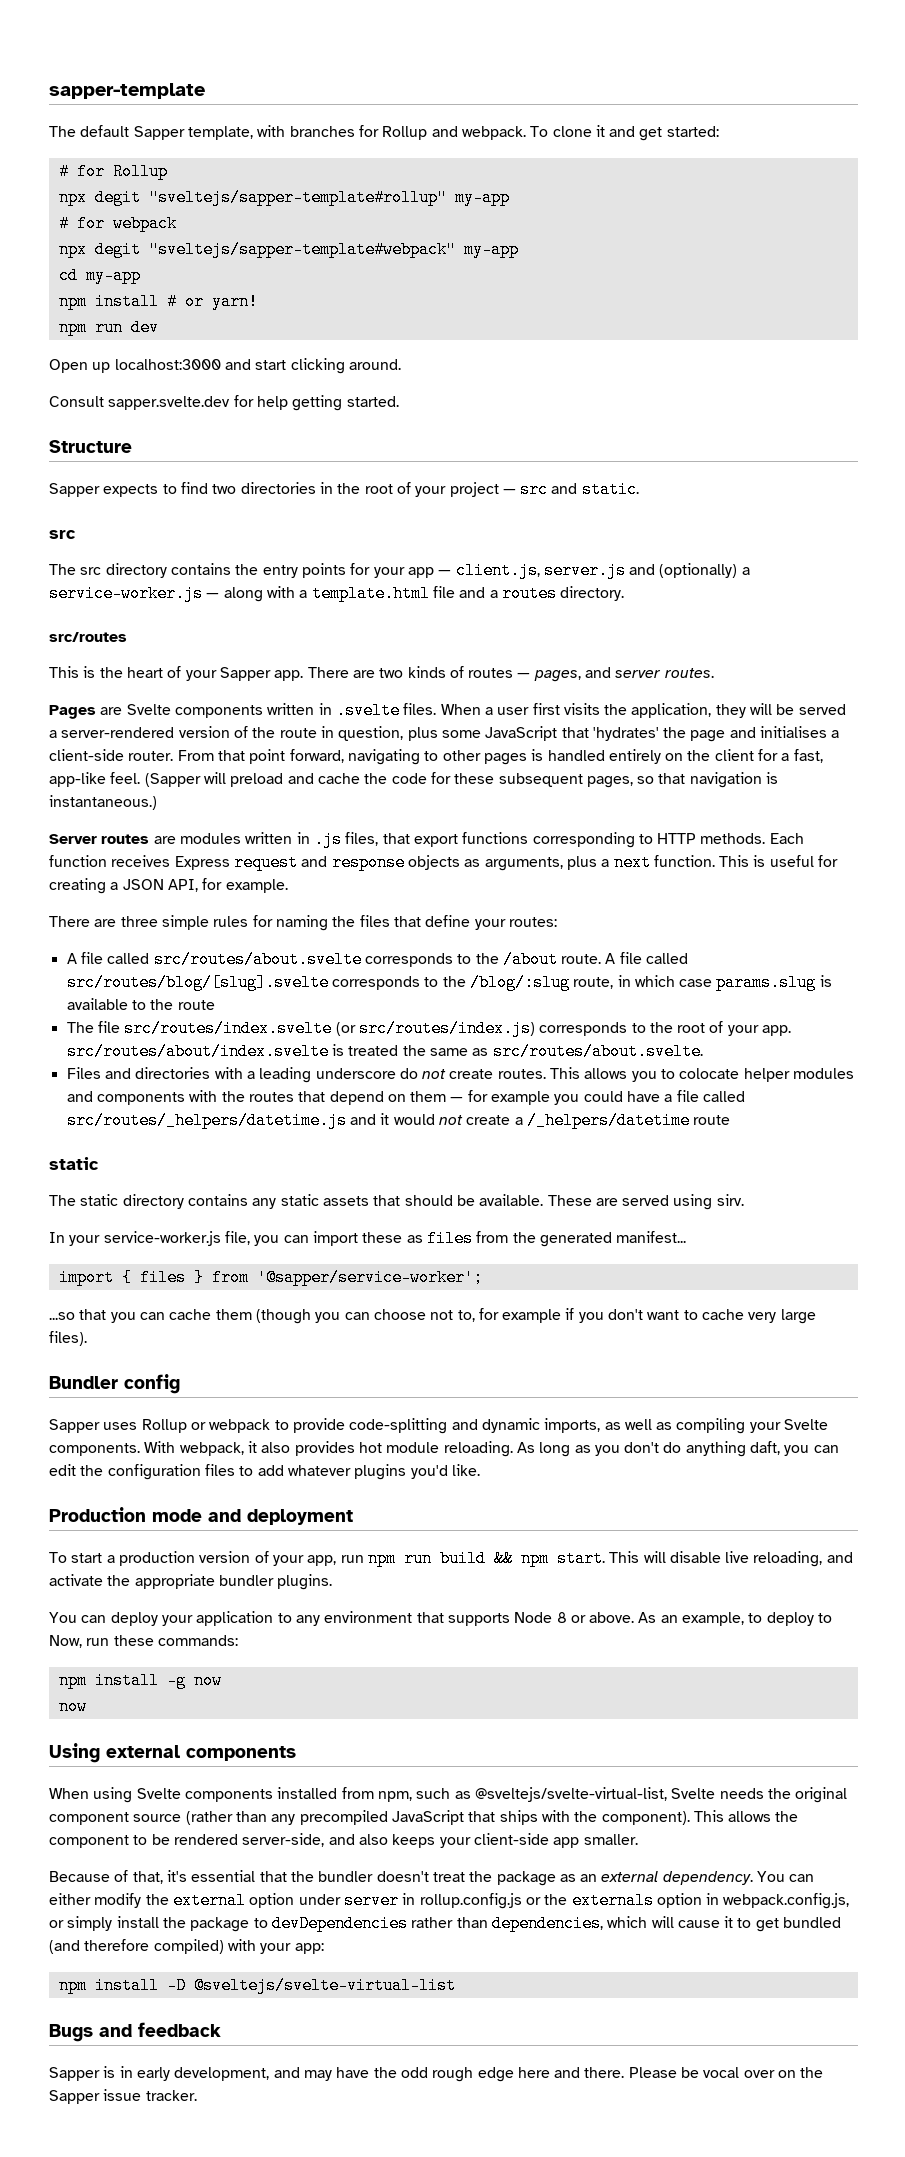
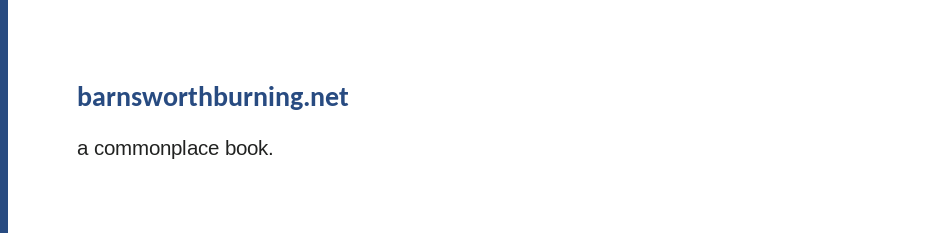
- sapper-template
- The default Sapper template, with branches for Rollup and webpack. To clone it and get started:
- # for Rollup
- npx degit "sveltejs/sapper-template#rollup" my-app
- # for webpack
- npx degit "sveltejs/sapper-template#webpack" my-app
- cd my-app
- npm install # or yarn!
- npm run dev
- Open up localhost:3000 and start clicking around.
- Consult sapper.svelte.dev for help getting started.
- Structure
- Sapper expects to find two directories in the root of your project — src and static.
- src
- The src directory contains the entry points for your app — client.js, server.js and (optionally) a service-worker.js — along with a template.html file and a routes directory.
- src/routes
- This is the heart of your Sapper app. There are two kinds of routes — pages, and server routes.
- Pages are Svelte components written in .svelte files. When a user first visits the application, they will be served a server-rendered version of the route in question, plus some JavaScript that 'hydrates' the page and initialises a client-side router. From that point forward, navigating to other pages is handled entirely on the client for a fast, app-like feel. (Sapper will preload and cache the code for these subsequent pages, so that navigation is instantaneous.)
- Server routes are modules written in .js files, that export functions corresponding to HTTP methods. Each function receives Express request and response objects as arguments, plus a next function. This is useful for creating a JSON API, for example.
- There are three simple rules for naming the files that define your routes:
- A file called src/routes/about.svelte corresponds to the /about route. A file called src/routes/blog/[slug].svelte corresponds to the /blog/:slug route, in which case params.slug is available to the route
- The file src/routes/index.svelte (or src/routes/index.js) corresponds to the root of your app. src/routes/about/index.svelte is treated the same as src/routes/about.svelte.
- Files and directories with a leading underscore do not create routes. This allows you to colocate helper modules and components with the routes that depend on them — for example you could have a file called src/routes/_helpers/datetime.js and it would not create a /_helpers/datetime route
- static
- The static directory contains any static assets that should be available. These are served using sirv.
- In your service-worker.js file, you can import these as files from the generated manifest...
- import { files } from '@sapper/service-worker';
- ...so that you can cache them (though you can choose not to, for example if you don't want to cache very large files).
- Bundler config
- Sapper uses Rollup or webpack to provide code-splitting and dynamic imports, as well as compiling your Svelte components. With webpack, it also provides hot module reloading. As long as you don't do anything daft, you can edit the configuration files to add whatever plugins you'd like.
- Production mode and deployment
- To start a production version of your app, run npm run build && npm start. This will disable live reloading, and activate the appropriate bundler plugins.
- You can deploy your application to any environment that supports Node 8 or above. As an example, to deploy to Now, run these commands:
- npm install -g now
- now
- Using external components
- When using Svelte components installed from npm, such as @sveltejs/svelte-virtual-list, Svelte needs the original component source (rather than any precompiled JavaScript that ships with the component). This allows the component to be rendered server-side, and also keeps your client-side app smaller.
- Because of that, it's essential that the bundler doesn't treat the package as an external dependency. You can either modify the external option under server in rollup.config.js or the externals option in webpack.config.js, or simply install the package to devDependencies rather than dependencies, which will cause it to get bundled (and therefore compiled) with your app:
- npm install -D @sveltejs/svelte-virtual-list
- Bugs and feedback
- Sapper is in early development, and may have the odd rough edge here and there. Please be vocal over on the Sapper issue tracker.
+ barnsworthburning.net
+ a commonplace book.

